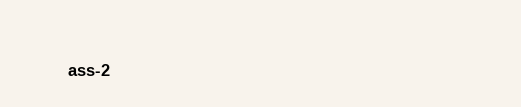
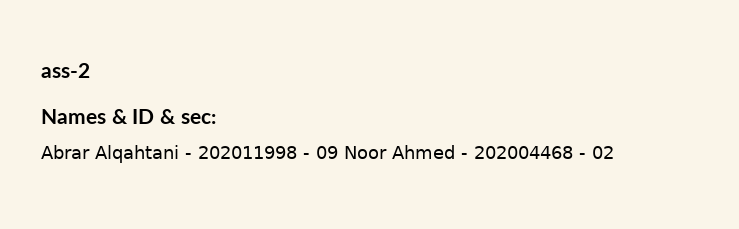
+ Names & ID & sec:
+ Abrar Alqahtani - 202011998 - 09 Noor Ahmed - 202004468 - 02

